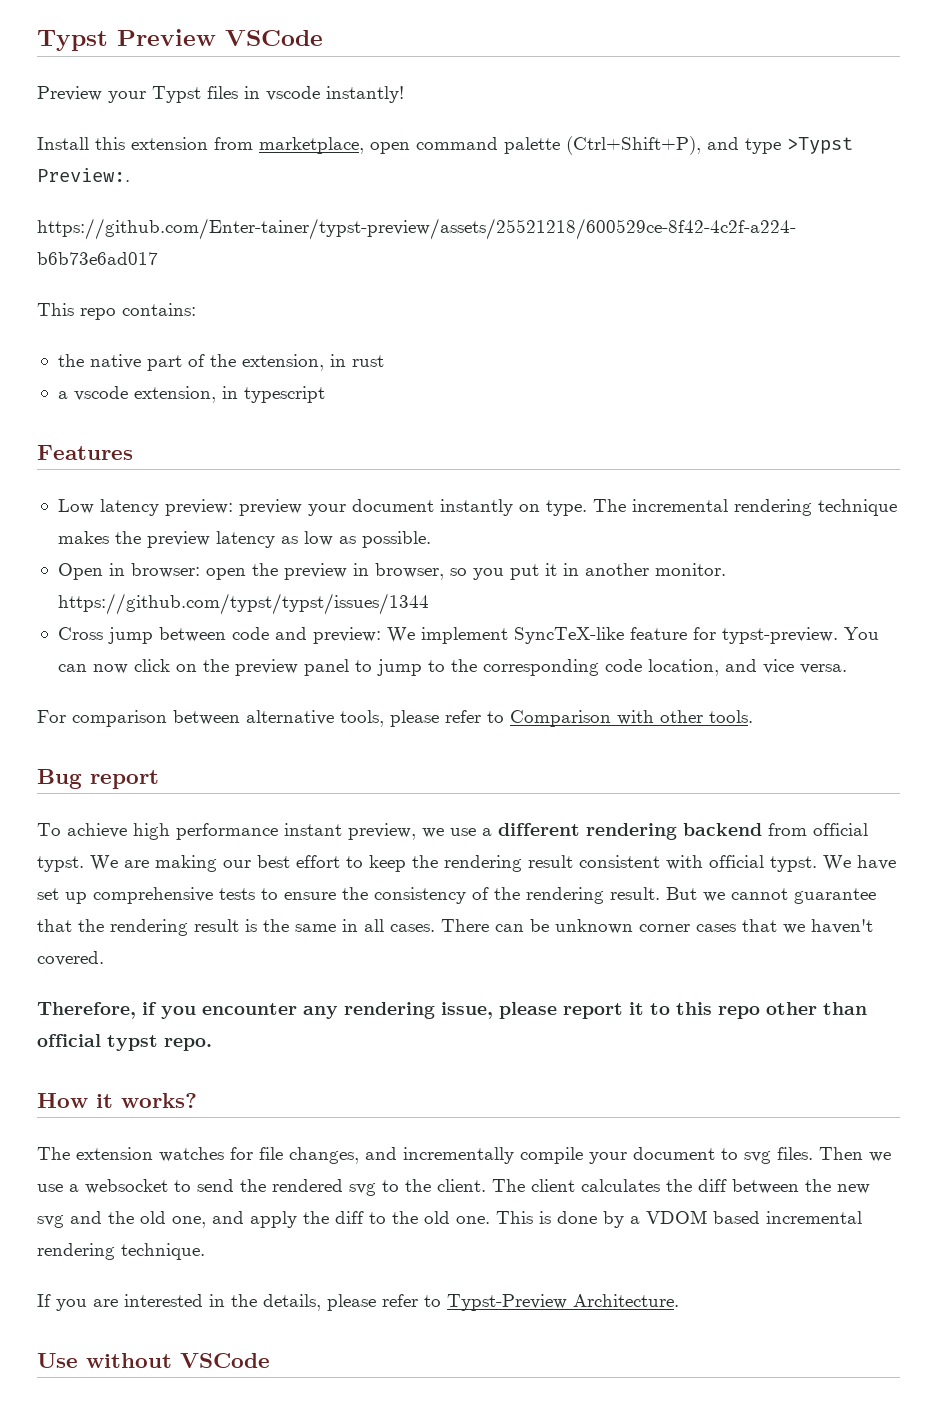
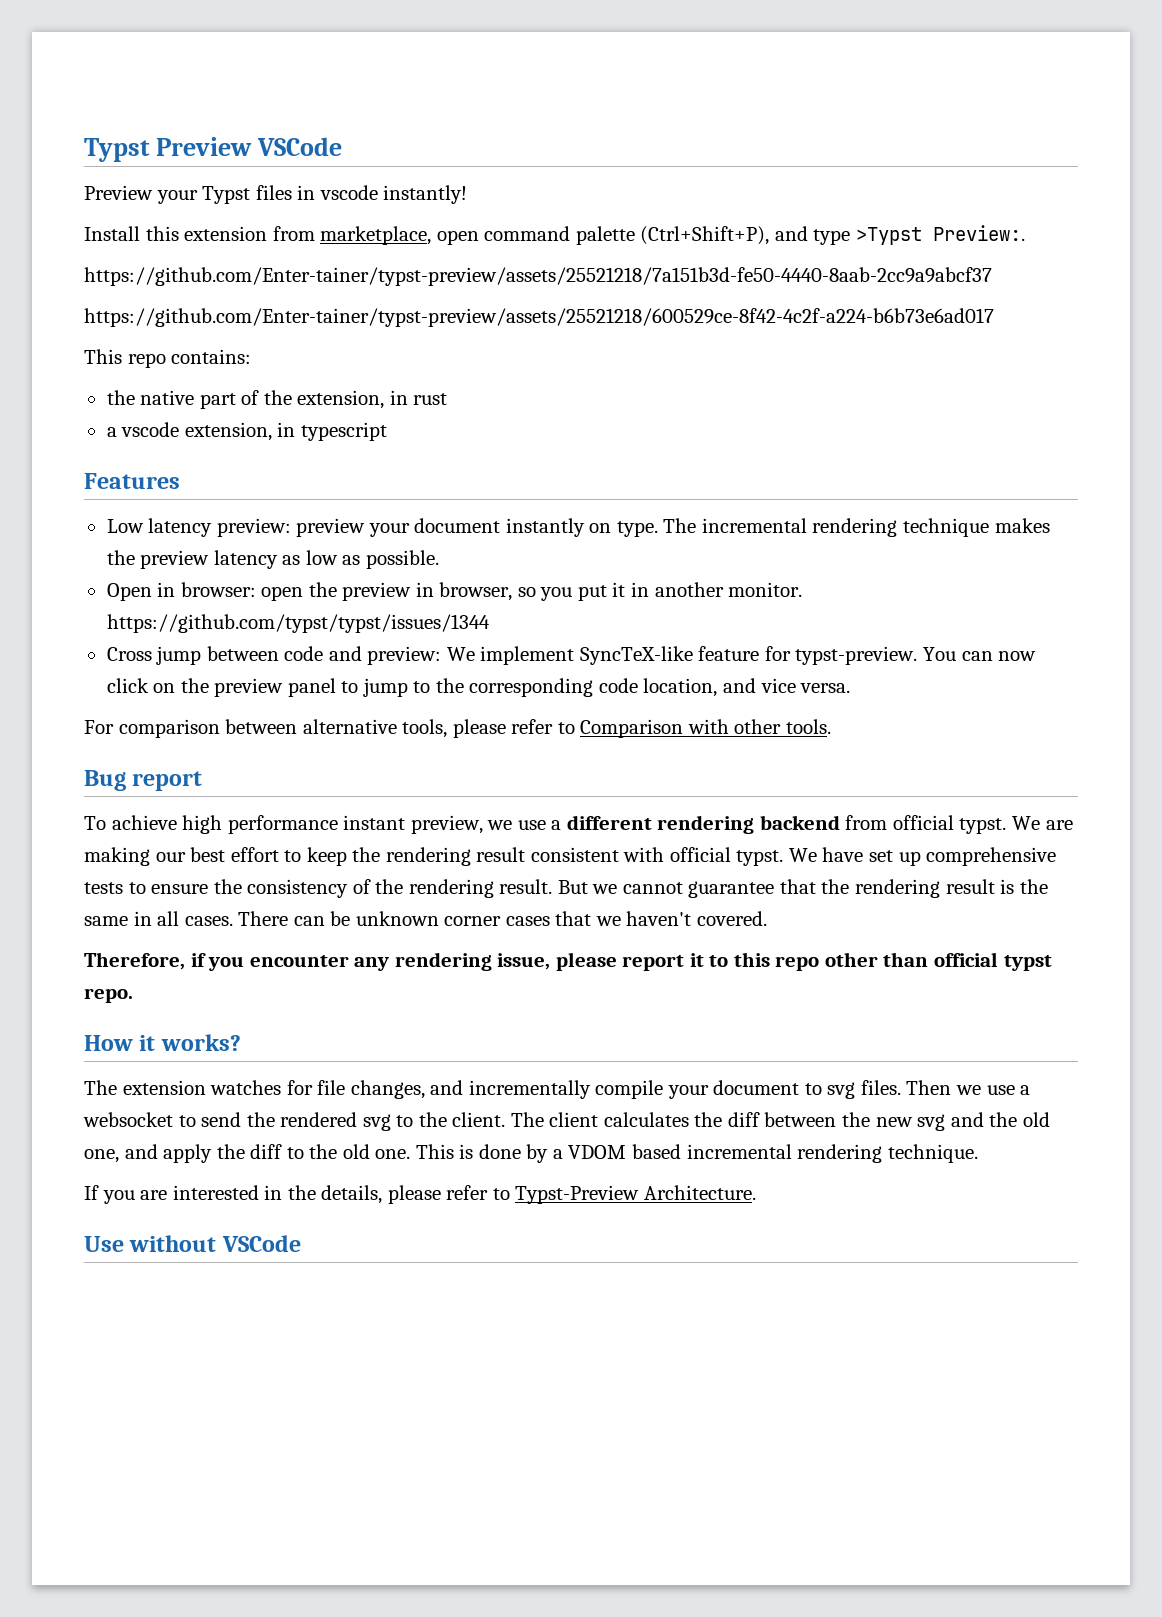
+ https://github.com/Enter-tainer/typst-preview/assets/25521218/7a151b3d-fe50-4440-8aab-2cc9a9abcf37

